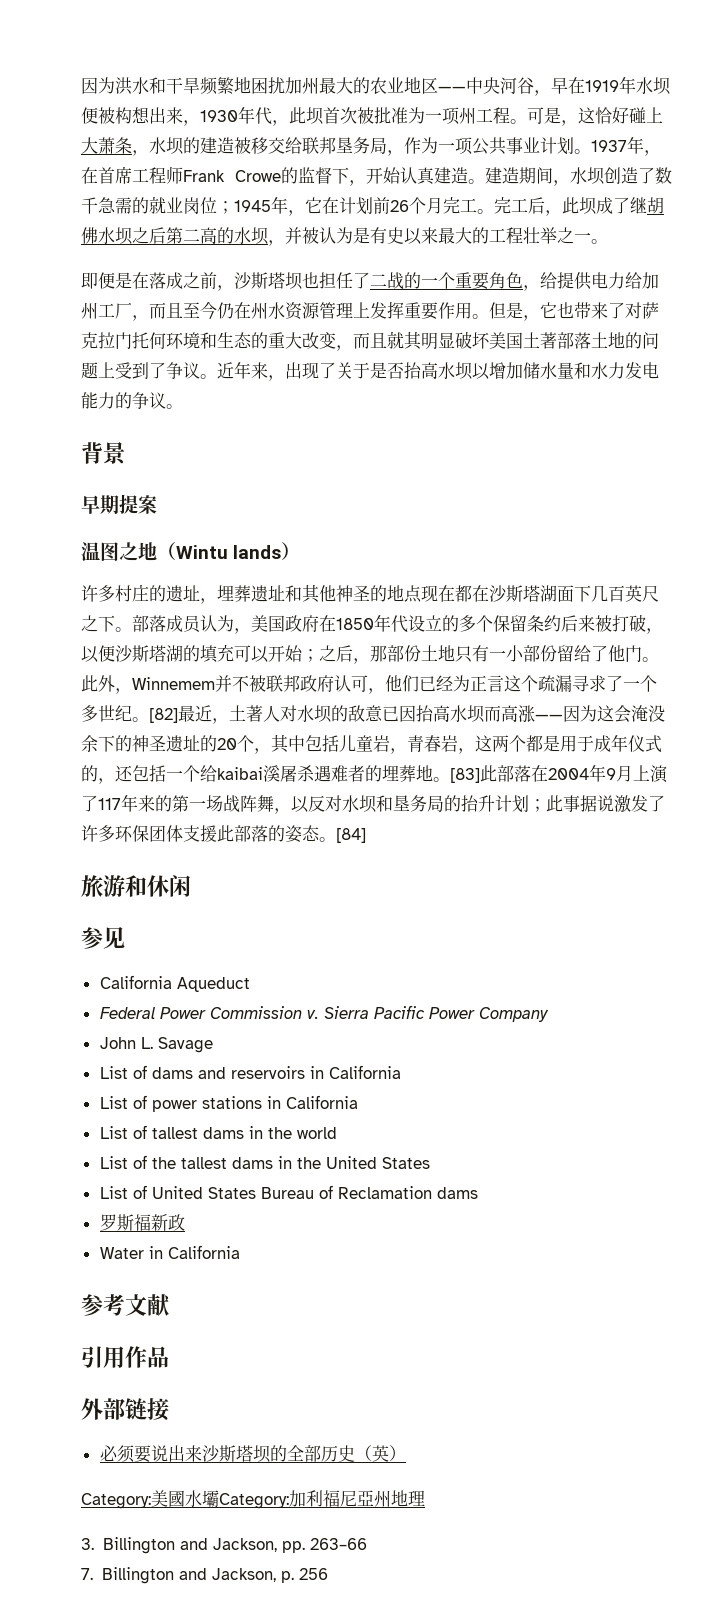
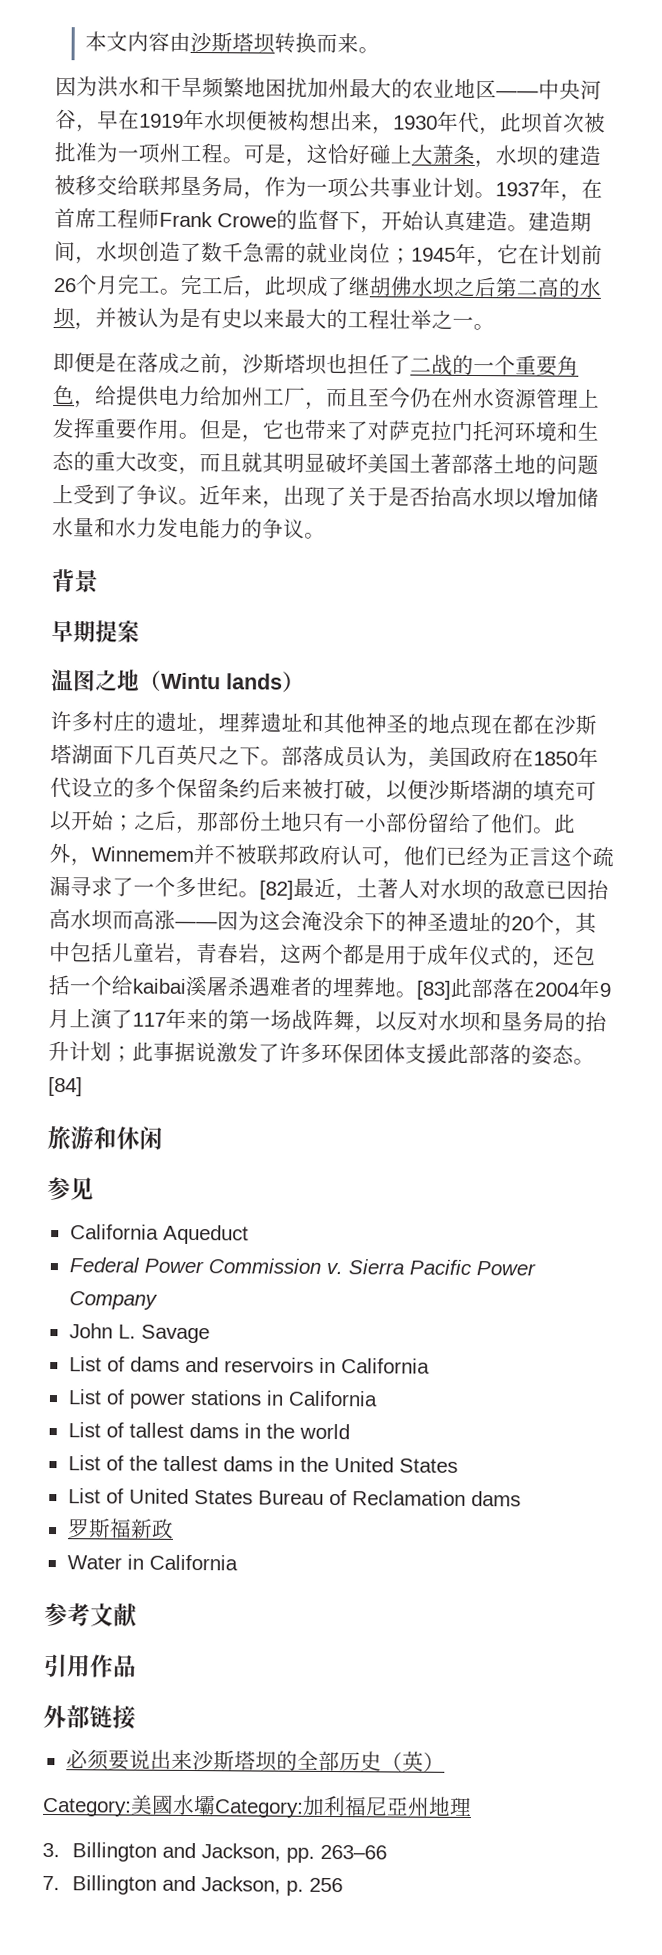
+ 本文内容由沙斯塔坝转换而来。
- 但是，它也带来了对萨克拉门托何环境和生态的重大改变，而且就其明显破坏美国土著部落土地的问题上受到了争议。
+ 但是，它也带来了对萨克拉门托河环境和生态的重大改变，而且就其明显破坏美国土著部落土地的问题上受到了争议。
- 部落成员认为，美国政府在1850年代设立的多个保留条约后来被打破，以便沙斯塔湖的填充可以开始；之后，那部份土地只有一小部份留给了他门。
+ 部落成员认为，美国政府在1850年代设立的多个保留条约后来被打破，以便沙斯塔湖的填充可以开始；之后，那部份土地只有一小部份留给了他们。

